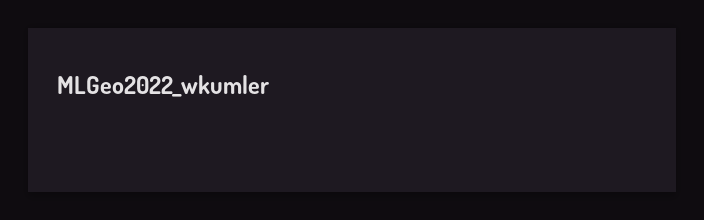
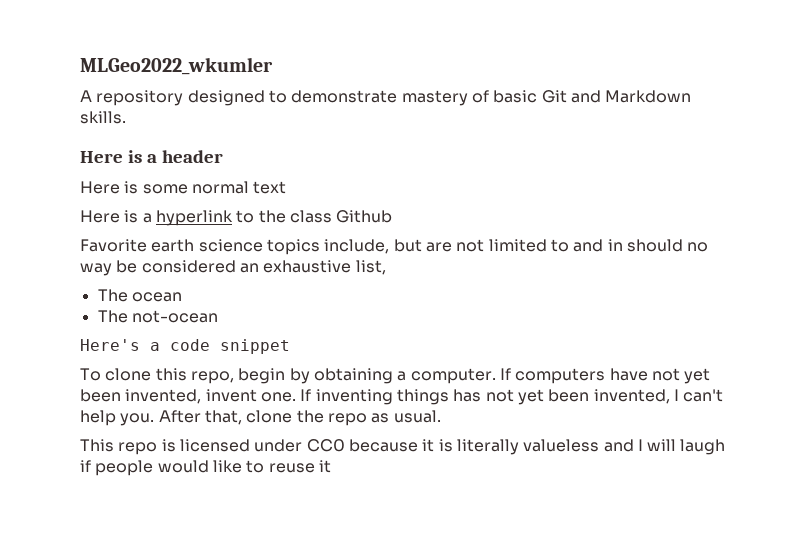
+ A repository designed to demonstrate mastery of basic Git and Markdown skills.
+ Here is a header
+ Here is some normal text
+ Here is a hyperlink to the class Github
+ Favorite earth science topics include, but are not limited to and in should no way be considered an exhaustive list,
+ The ocean
+ The not-ocean
+ Here's a code snippet
+ To clone this repo, begin by obtaining a computer. If computers have not yet been invented, invent one. If inventing things has not yet been invented, I can't help you. After that, clone the repo as usual.
+ This repo is licensed under CC0 because it is literally valueless and I will laugh if people would like to reuse it

